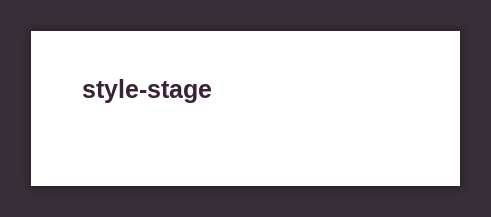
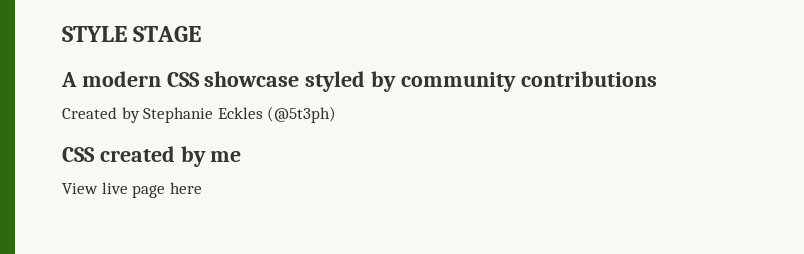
- style-stage
+ STYLE STAGE
+ A modern CSS showcase styled by community contributions
+ Created by Stephanie Eckles (@5t3ph)
+ CSS created by me
+ View live page here

